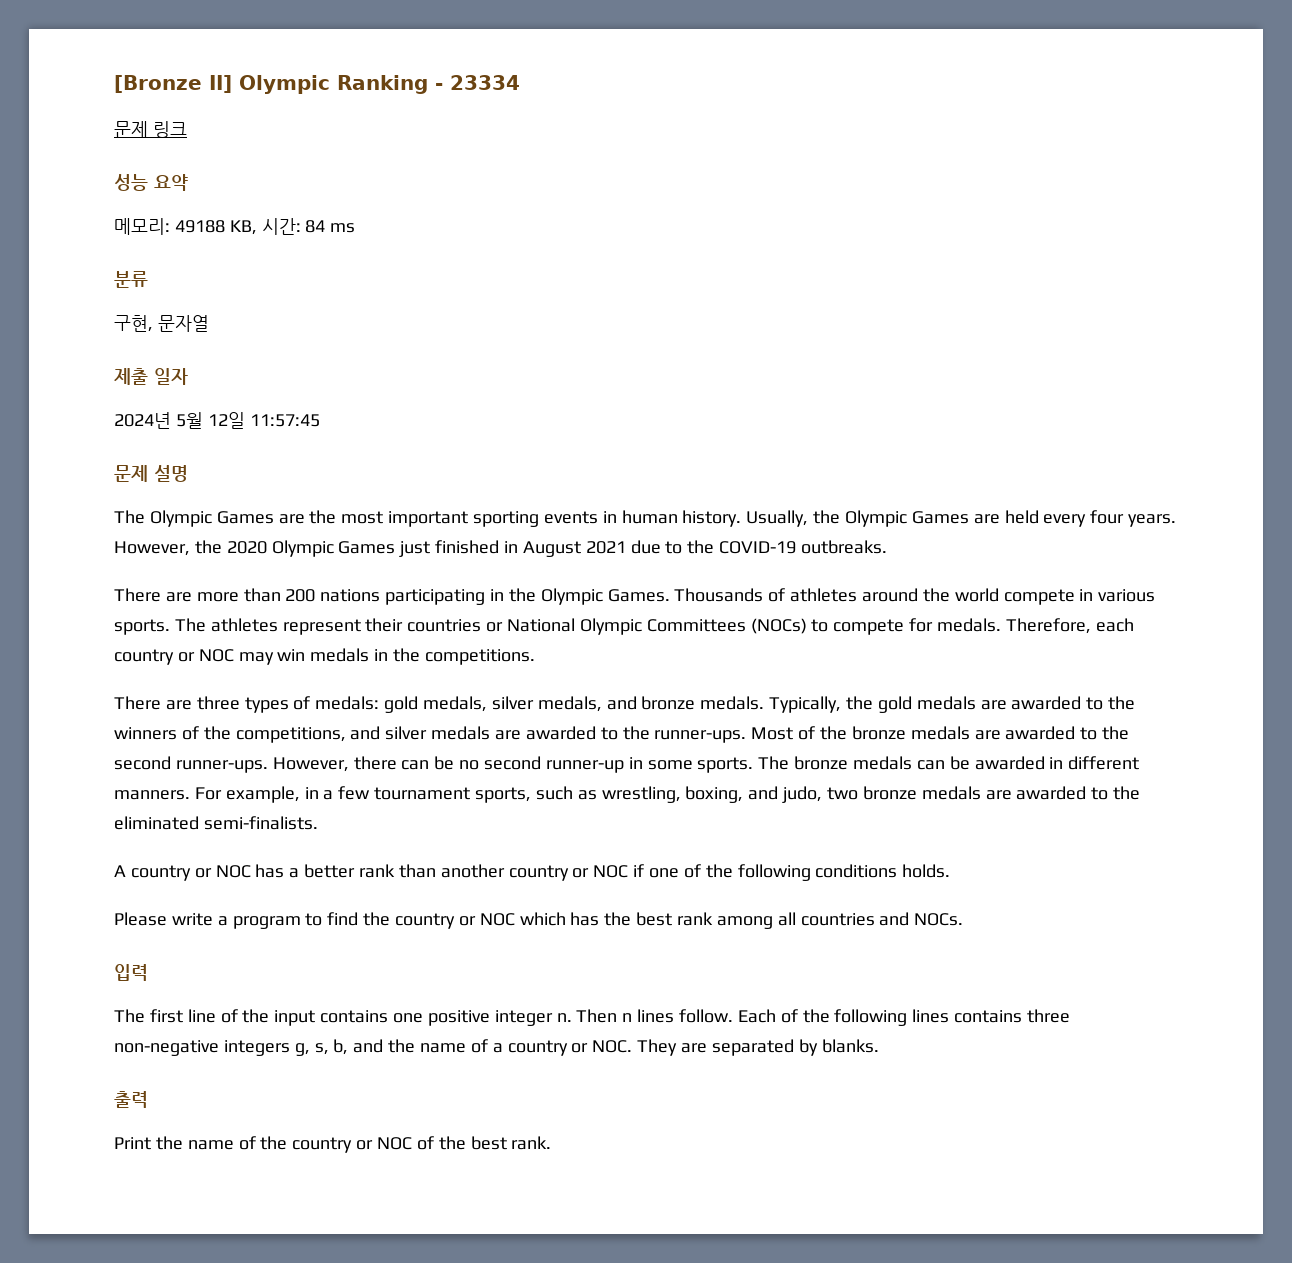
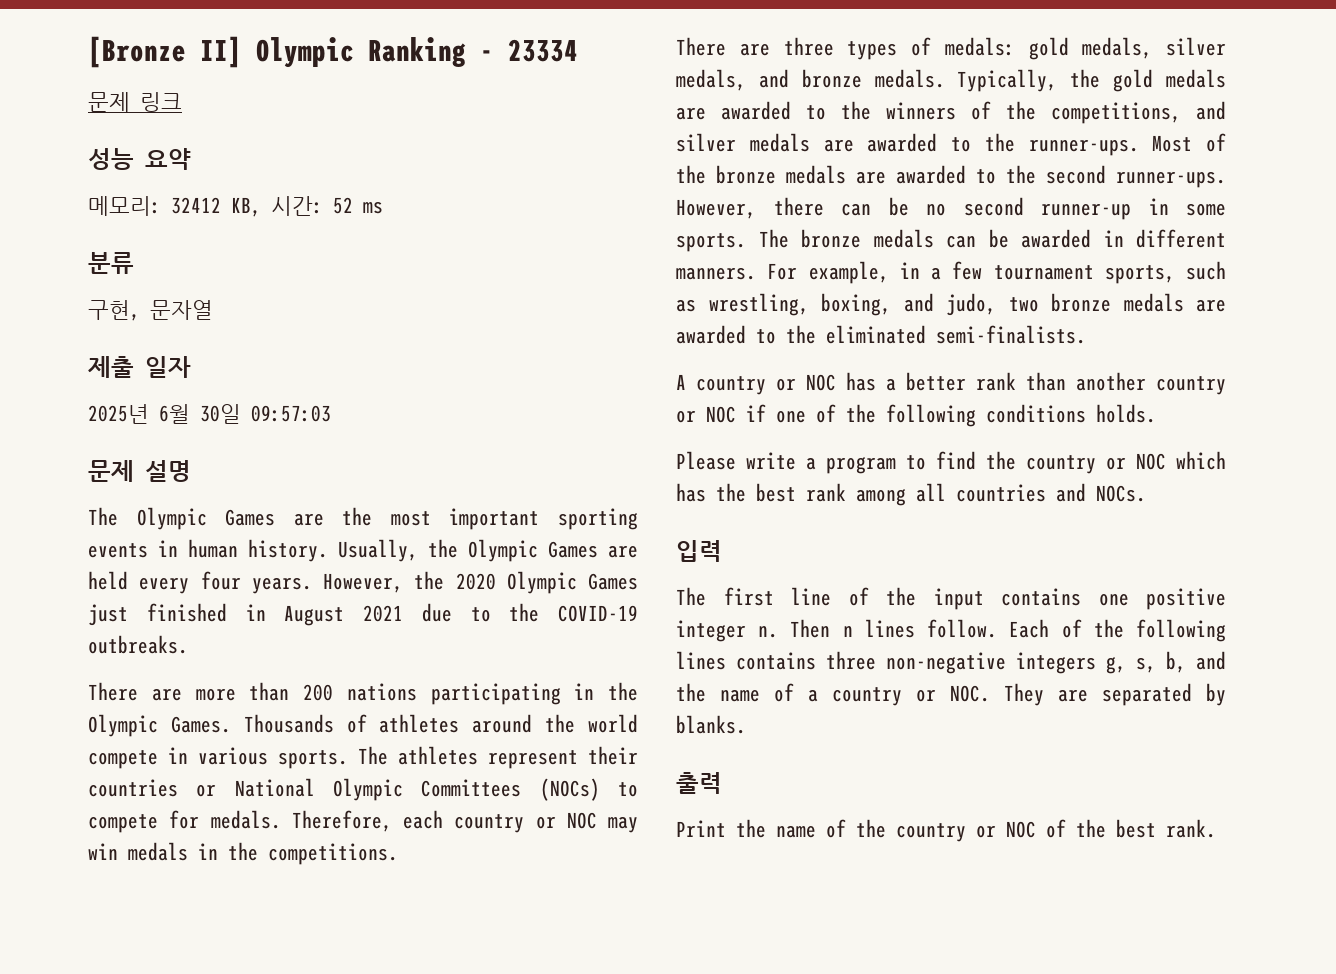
- 메모리: 49188 KB, 시간: 84 ms
+ 메모리: 32412 KB, 시간: 52 ms
- 2024년 5월 12일 11:57:45
+ 2025년 6월 30일 09:57:03

